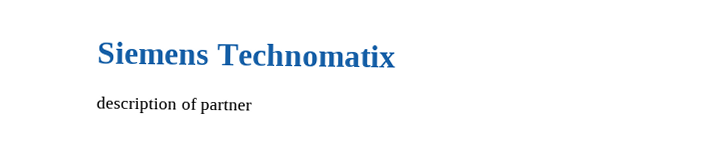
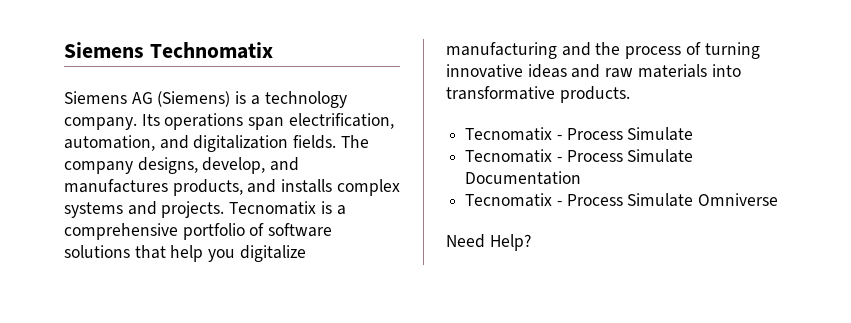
- description of partner
+ Siemens AG (Siemens) is a technology company. Its operations span electrification, automation, and digitalization fields. The company designs, develop, and manufactures products, and installs complex systems and projects. Tecnomatix is a comprehensive portfolio of software solutions that help you digitalize manufacturing and the process of turning innovative ideas and raw materials into transformative products.
+ Tecnomatix - Process Simulate
+ Tecnomatix - Process Simulate Documentation
+ Tecnomatix - Process Simulate Omniverse
+ Need Help?

